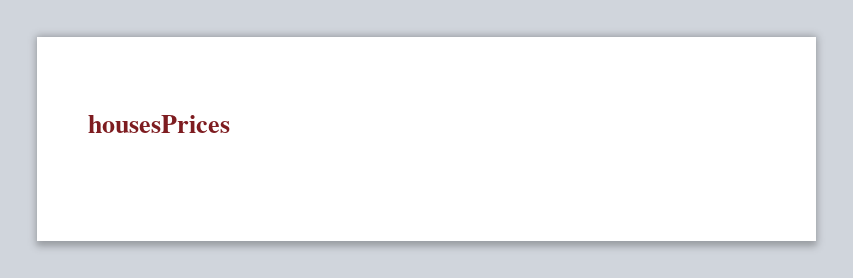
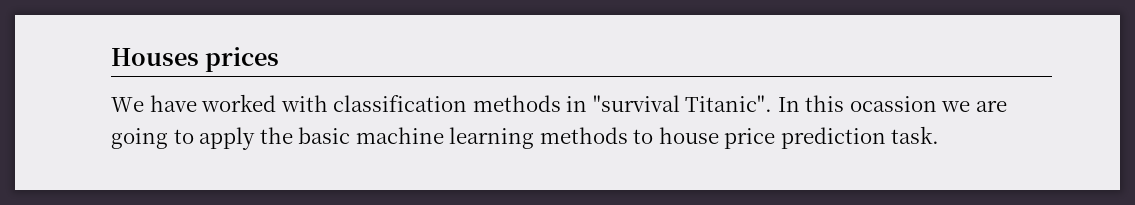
- housesPrices
+ Houses prices
+ We have worked with classification methods in "survival Titanic". In this ocassion we are going to apply the basic machine learning methods to house price prediction task.

